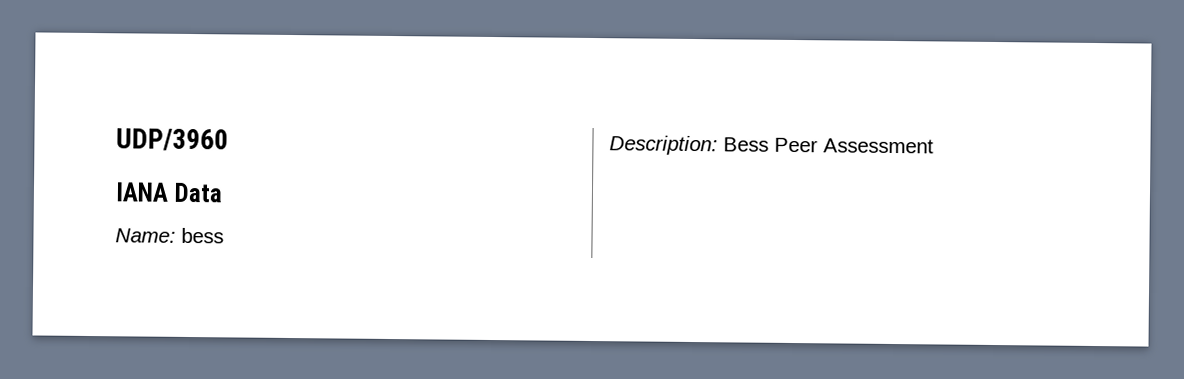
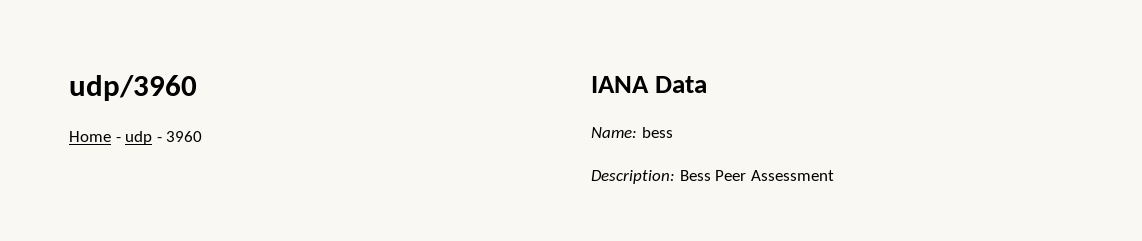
- UDP/3960
+ udp/3960
+ Home - udp - 3960

